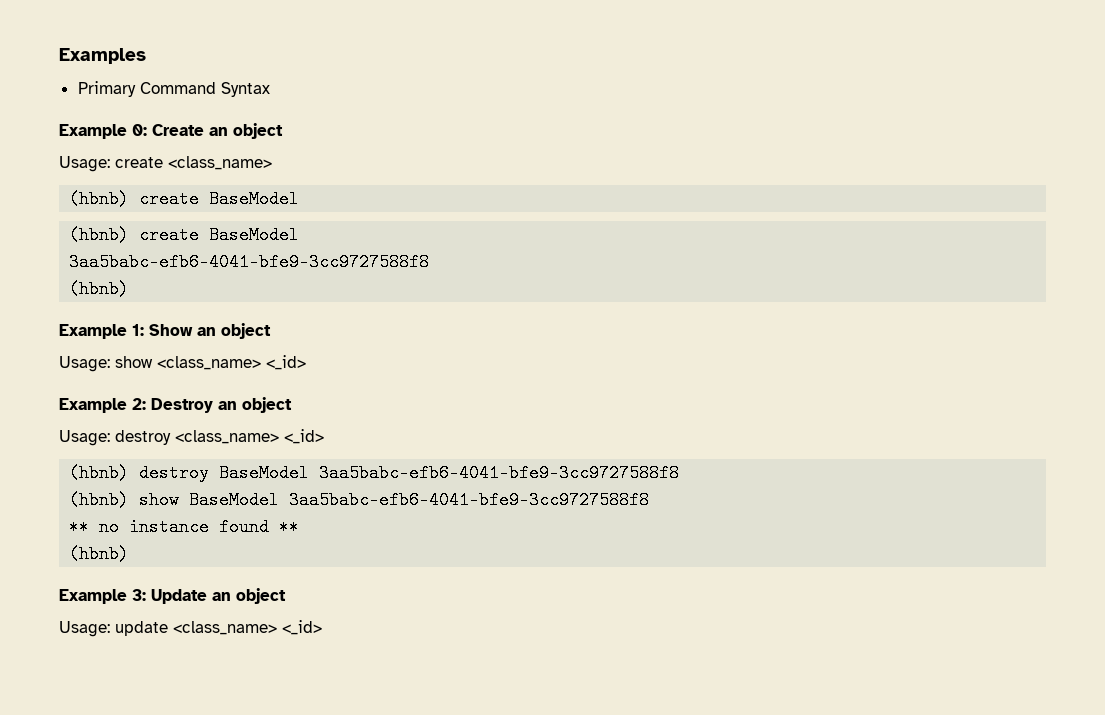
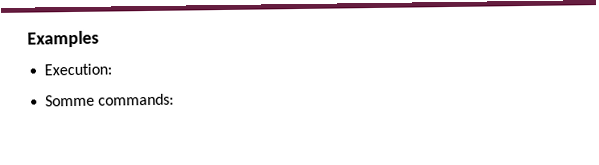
- Primary Command Syntax
- Example 0: Create an object
- Usage: create <class_name>
- (hbnb) create BaseModel
- (hbnb) create BaseModel
- 3aa5babc-efb6-4041-bfe9-3cc9727588f8
- (hbnb)
- Example 1: Show an object
- Usage: show <class_name> <_id>
- Example 2: Destroy an object
- Usage: destroy <class_name> <_id>
- (hbnb) destroy BaseModel 3aa5babc-efb6-4041-bfe9-3cc9727588f8
- (hbnb) show BaseModel 3aa5babc-efb6-4041-bfe9-3cc9727588f8
- ** no instance found **
- (hbnb)
- Example 3: Update an object
- Usage: update <class_name> <_id>
+ Execution:
+ Somme commands:

